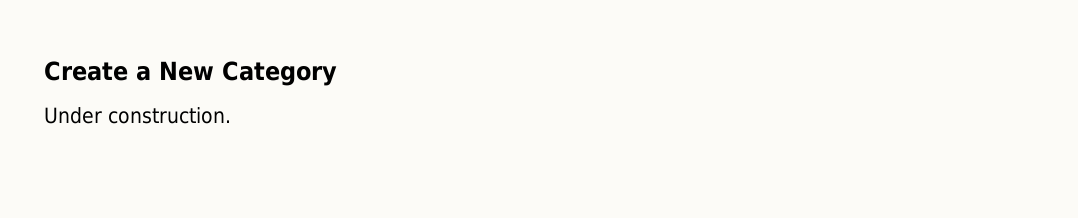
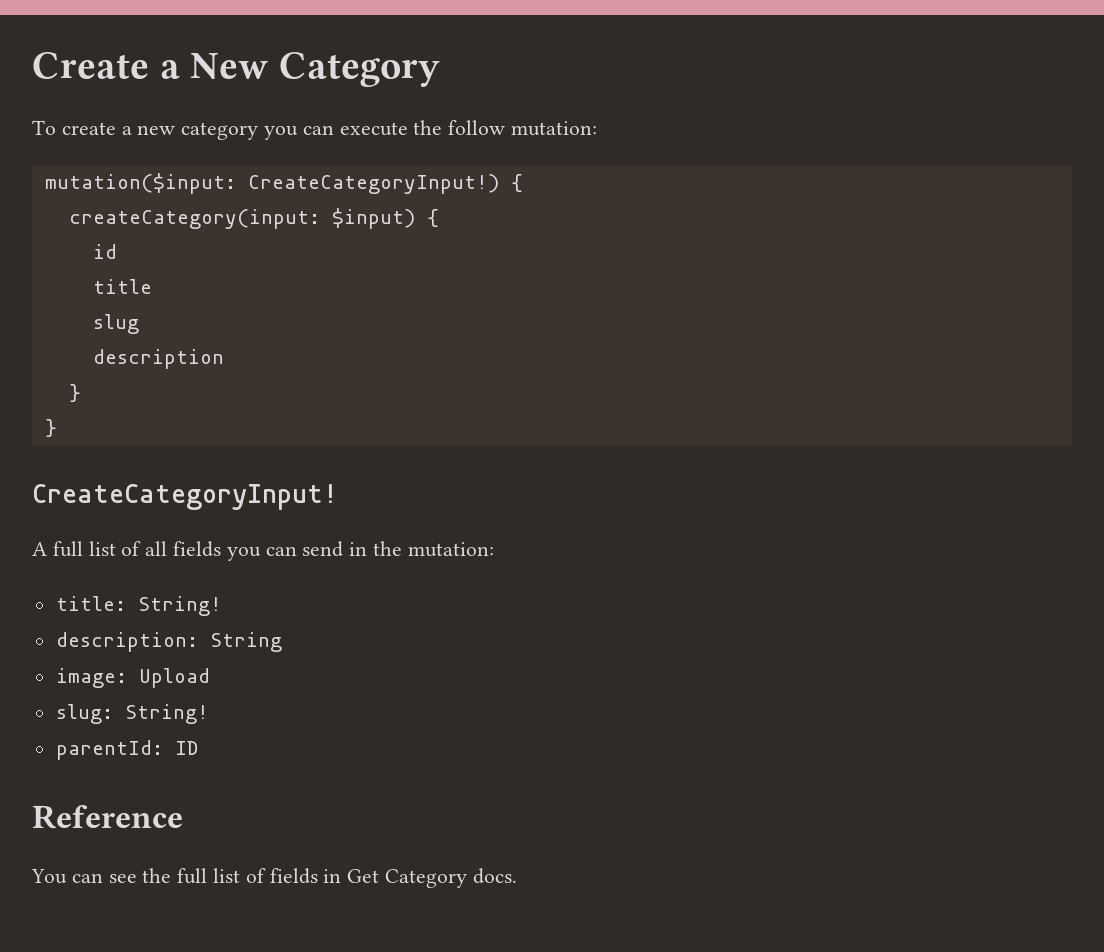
- Under construction.
+ To create a new category you can execute the follow mutation:
+ mutation($input: CreateCategoryInput!) {
+ createCategory(input: $input) {
+ id
+ title
+ slug
+ description
+ }
+ }
+ CreateCategoryInput!
+ A full list of all fields you can send in the mutation:
+ title: String!
+ description: String
+ image: Upload
+ slug: String!
+ parentId: ID
+ Reference
+ You can see the full list of fields in Get Category docs.

